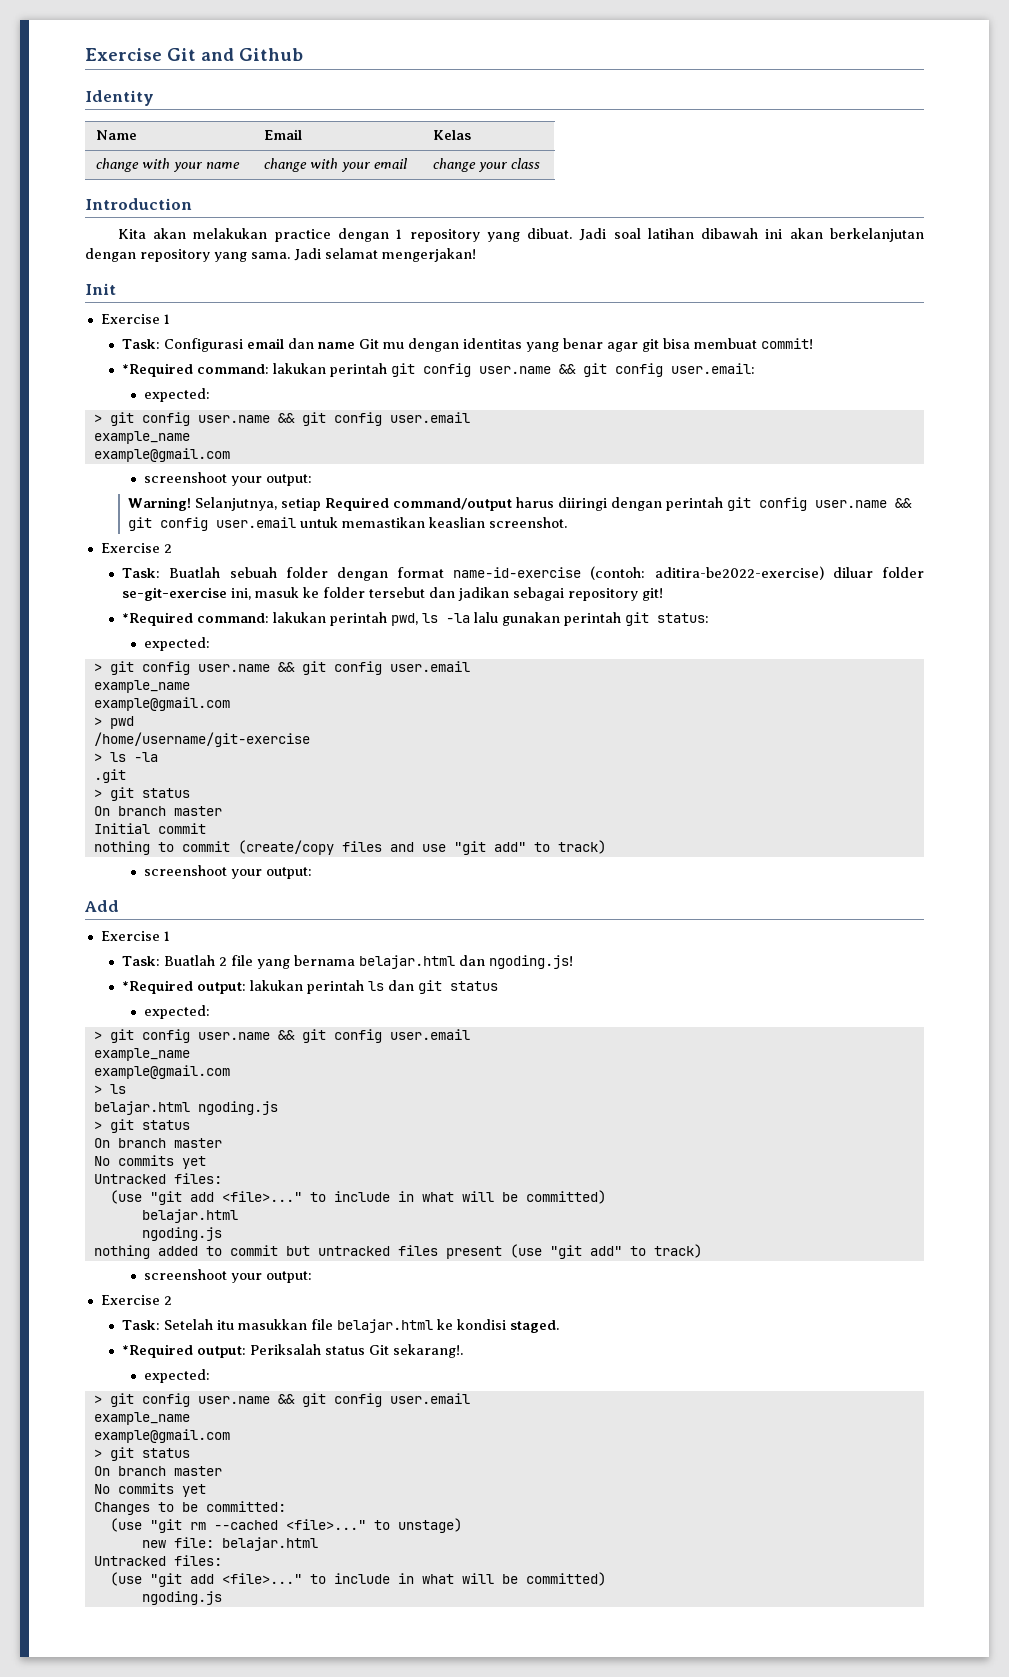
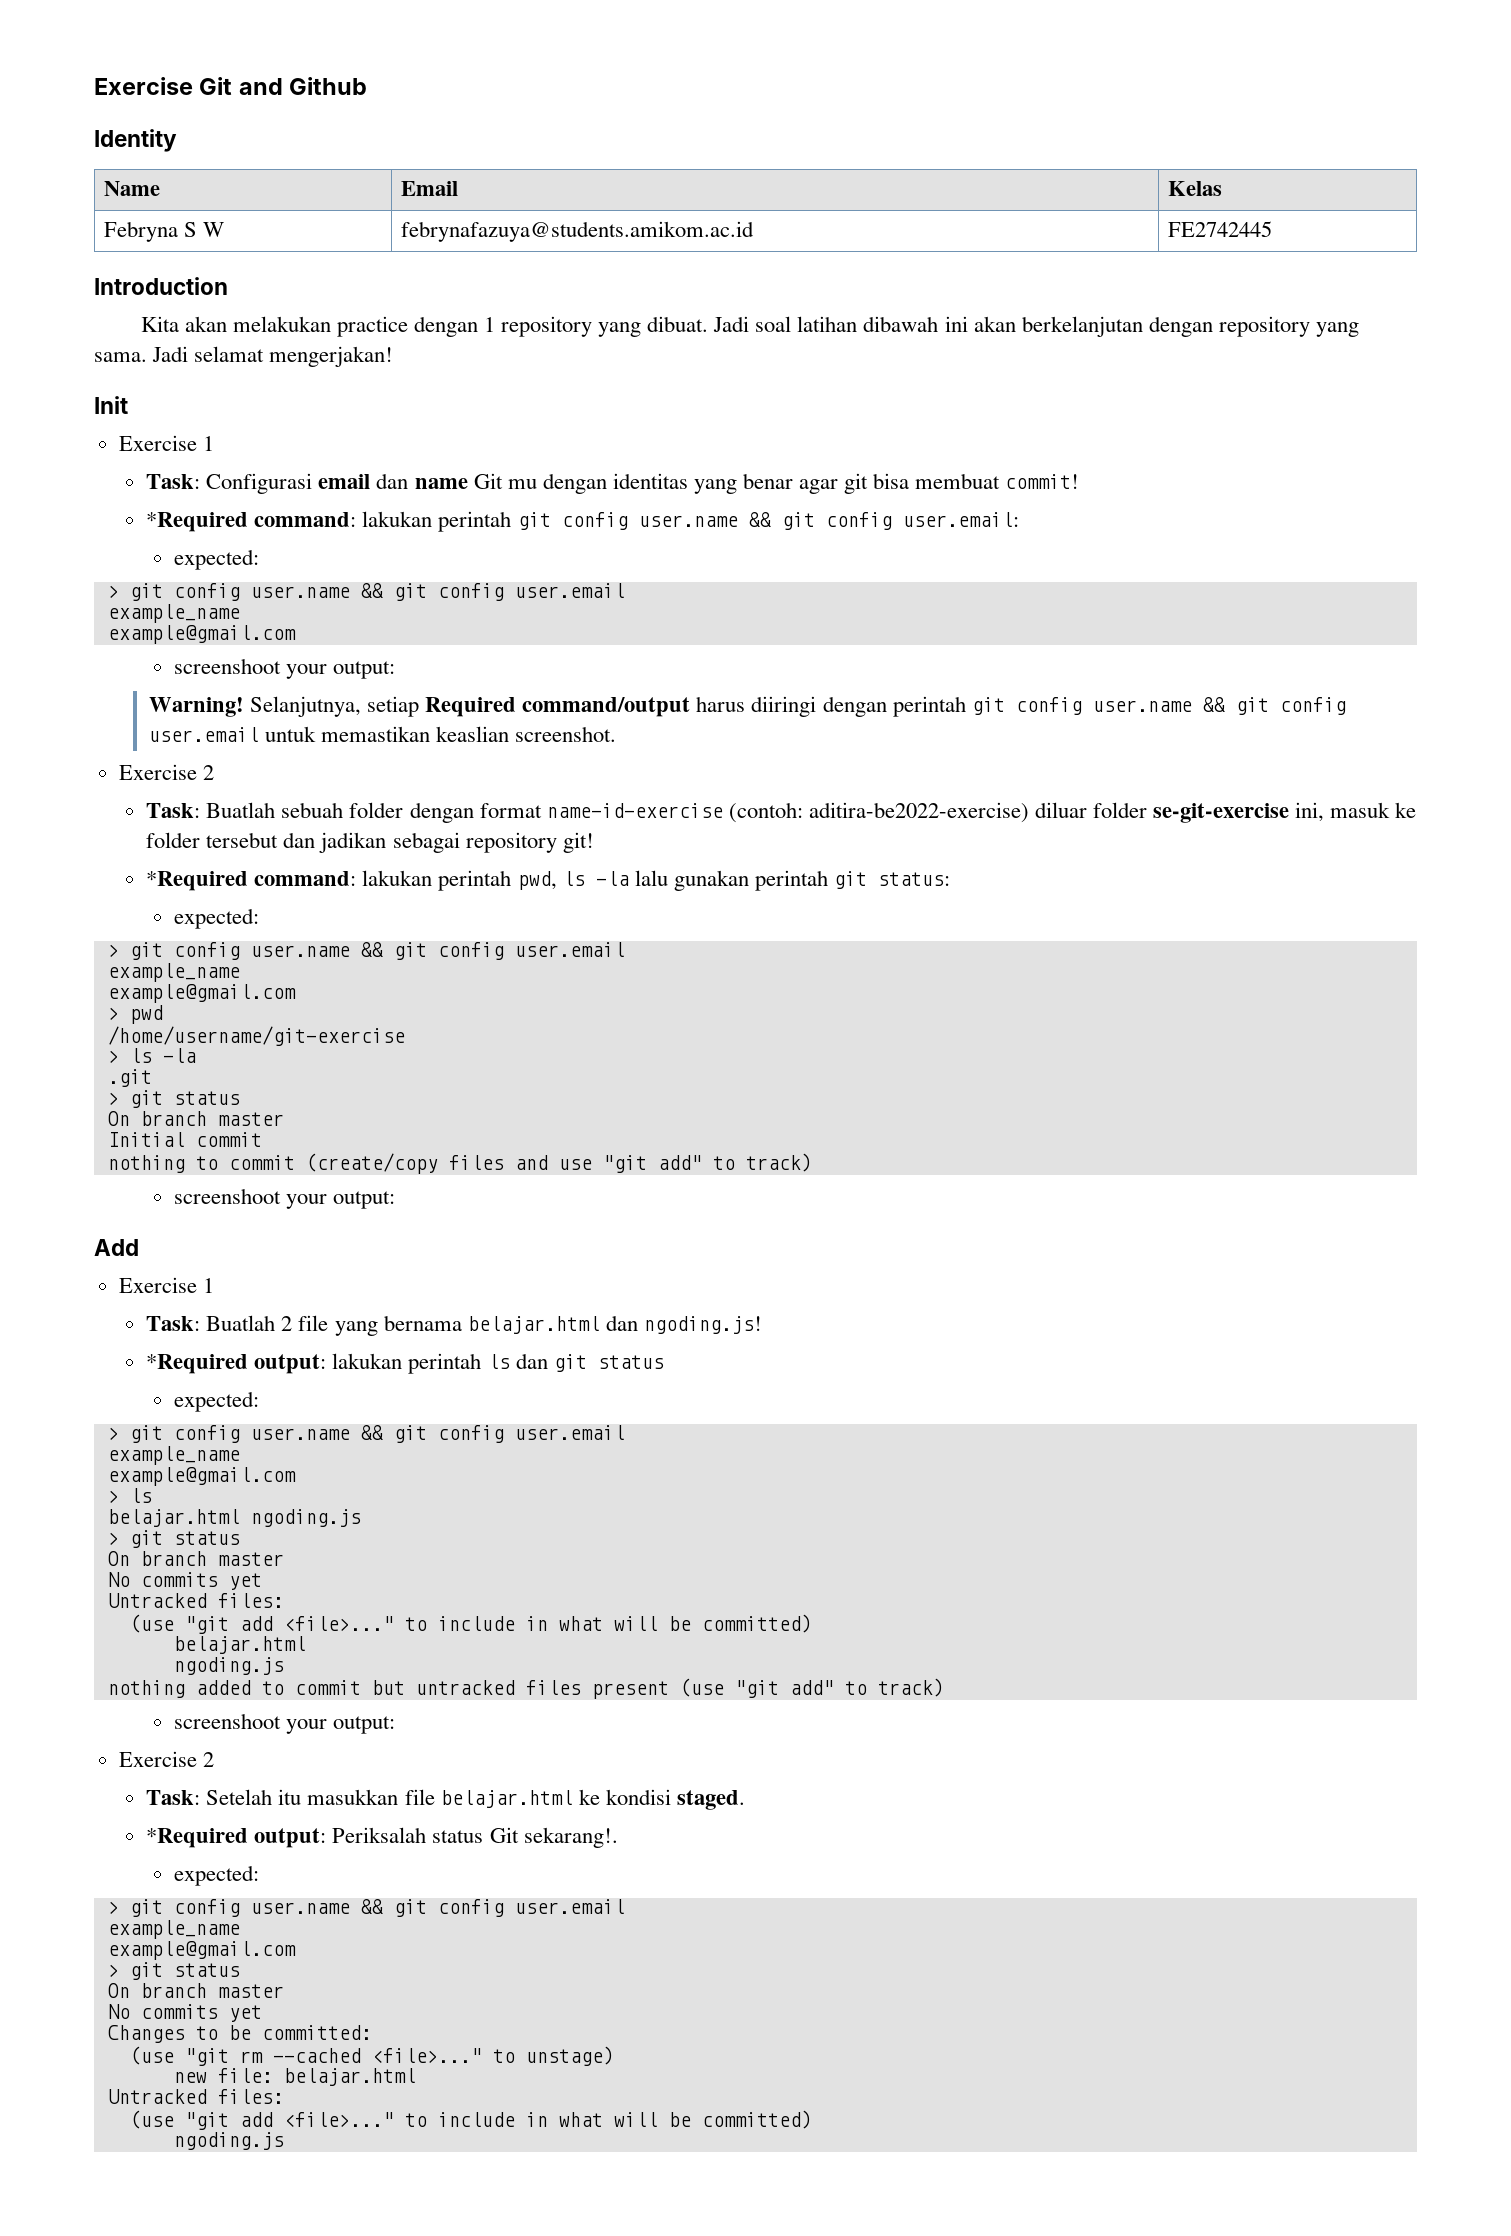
- change with your name | change with your email | change your class
+ Febryna S W | febrynafazuya@students.amikom.ac.id | FE2742445

